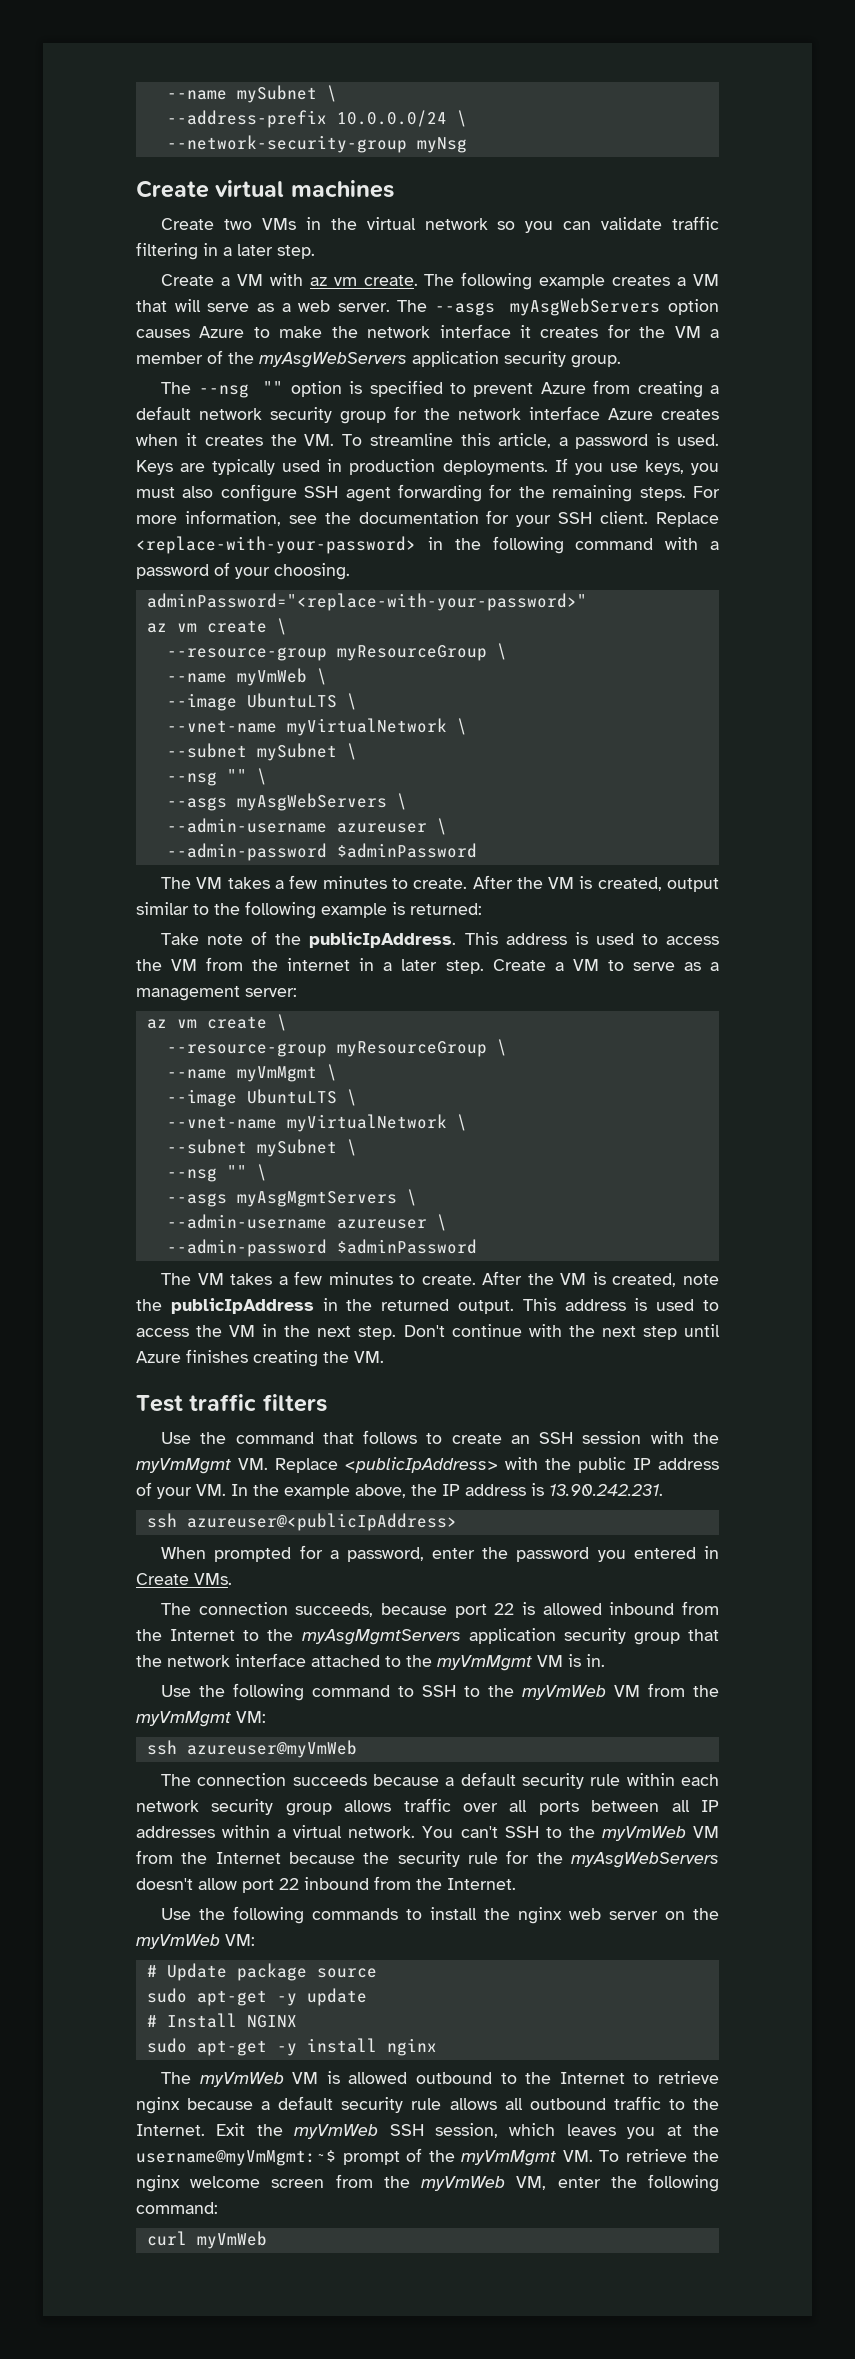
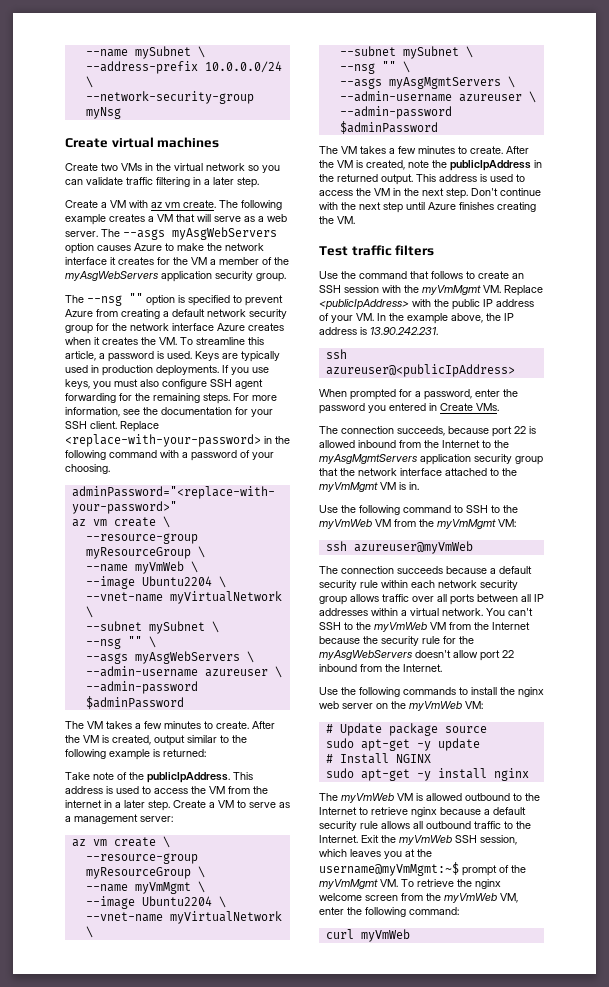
  --name myVmWeb \
- --image UbuntuLTS \
+ --image Ubuntu2204 \
  --name myVmMgmt \
- --image UbuntuLTS \
+ --image Ubuntu2204 \

